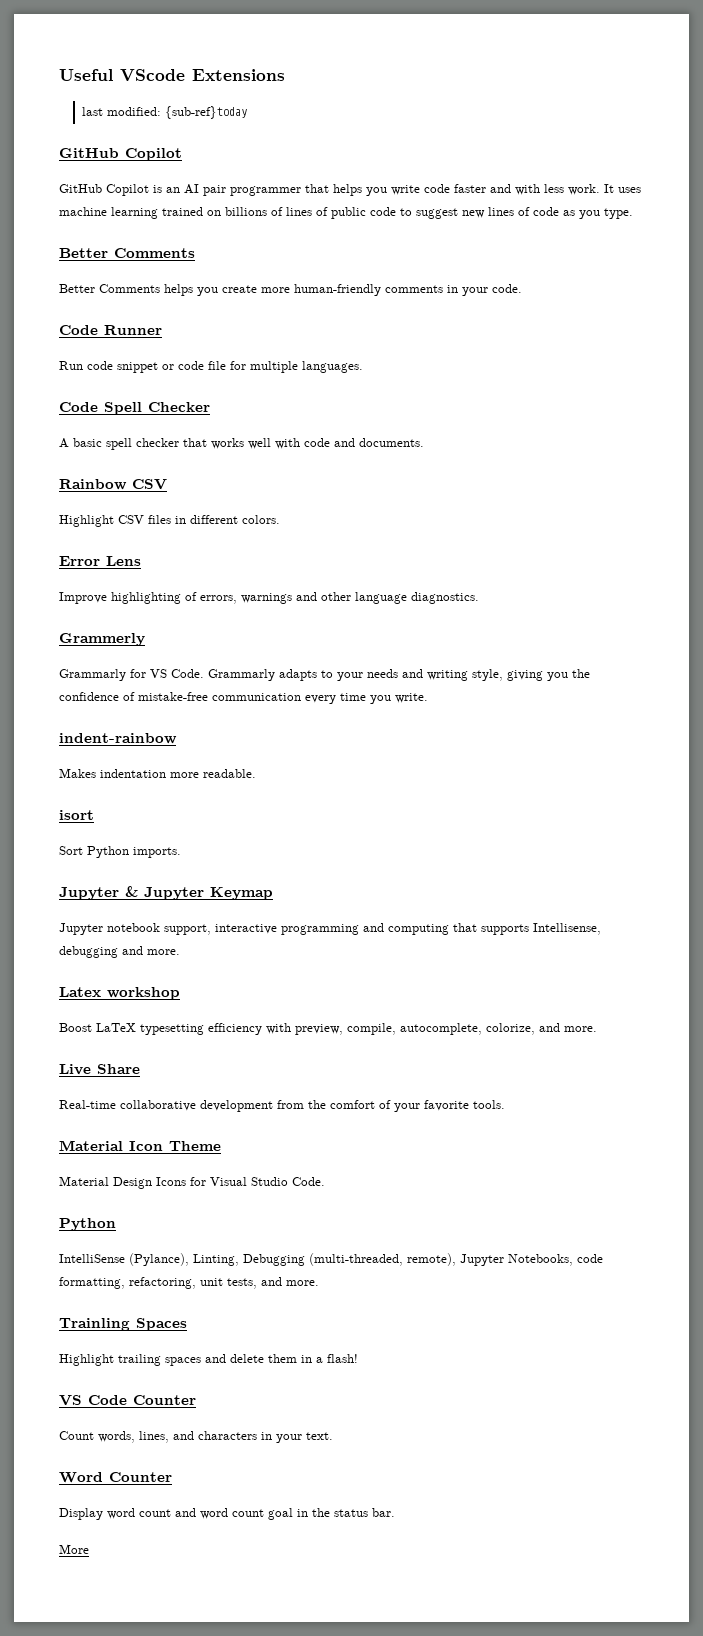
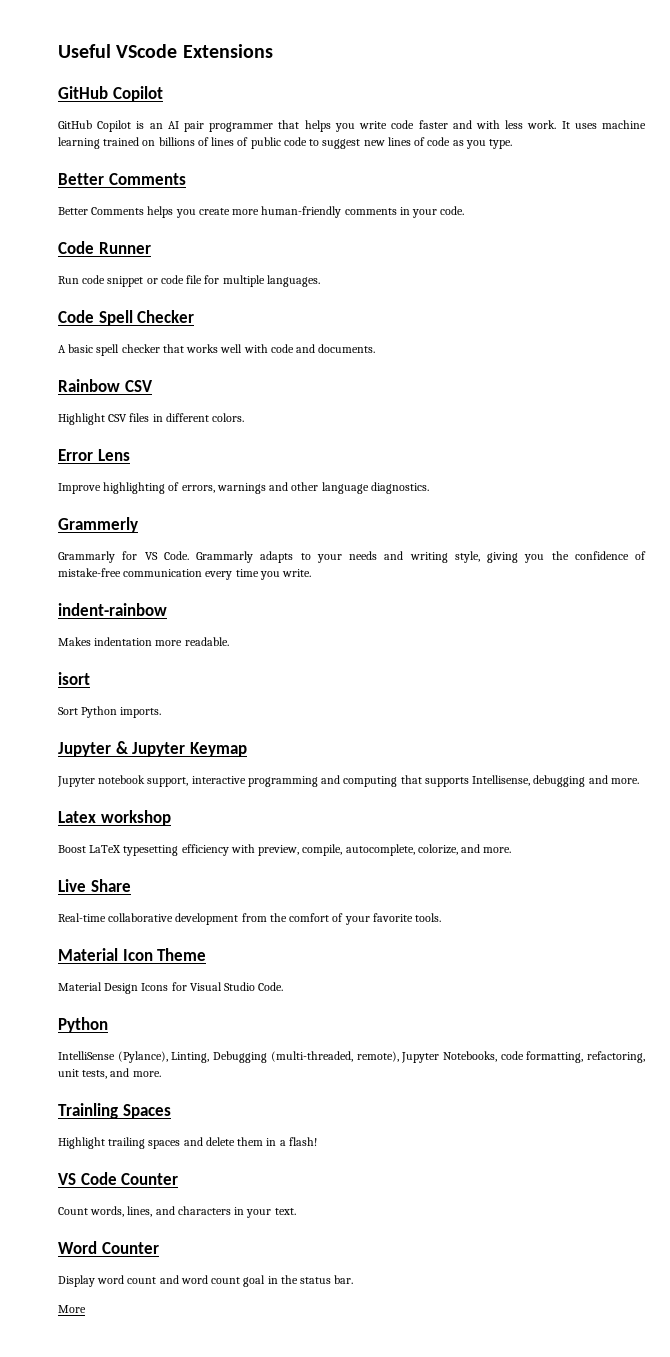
- last modified: {sub-ref}today

